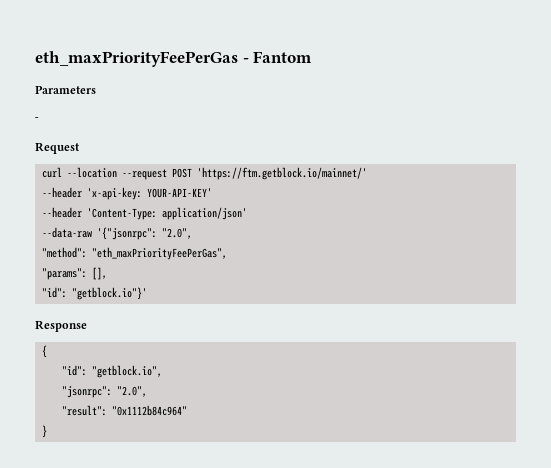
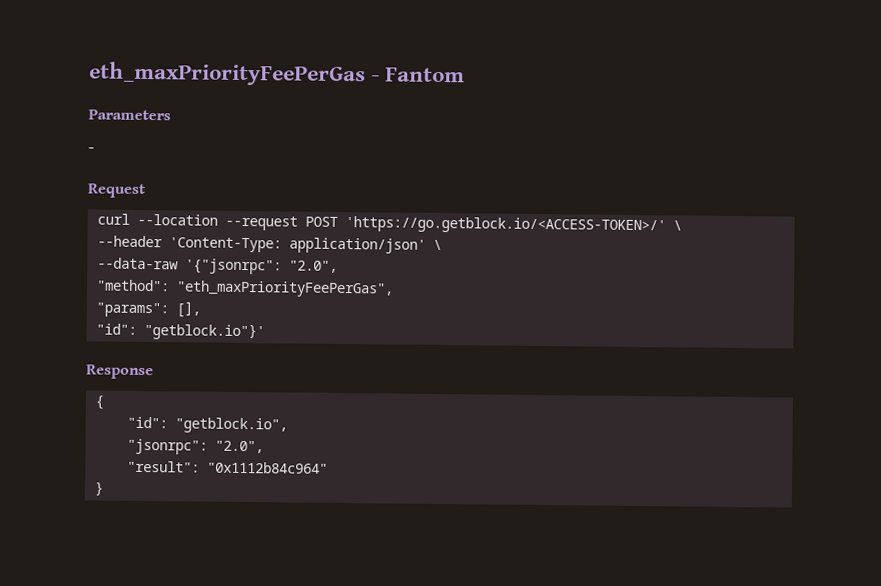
- curl --location --request POST 'https://ftm.getblock.io/mainnet/'
- --header 'x-api-key: YOUR-API-KEY'
+ curl --location --request POST 'https://go.getblock.io/<ACCESS-TOKEN>/' \
- --header 'Content-Type: application/json'
+ --header 'Content-Type: application/json' \

